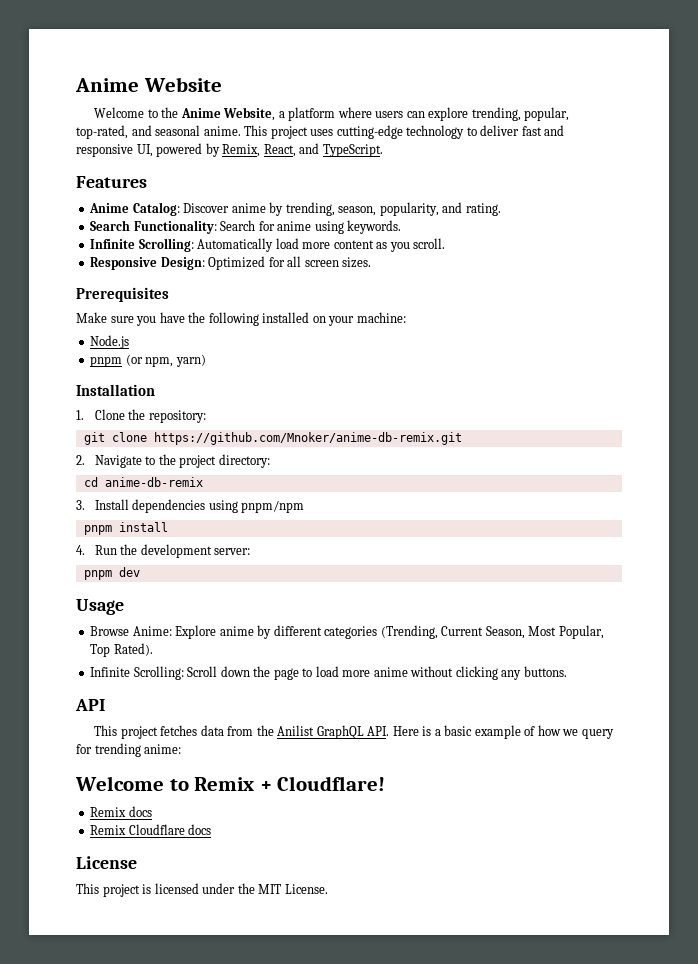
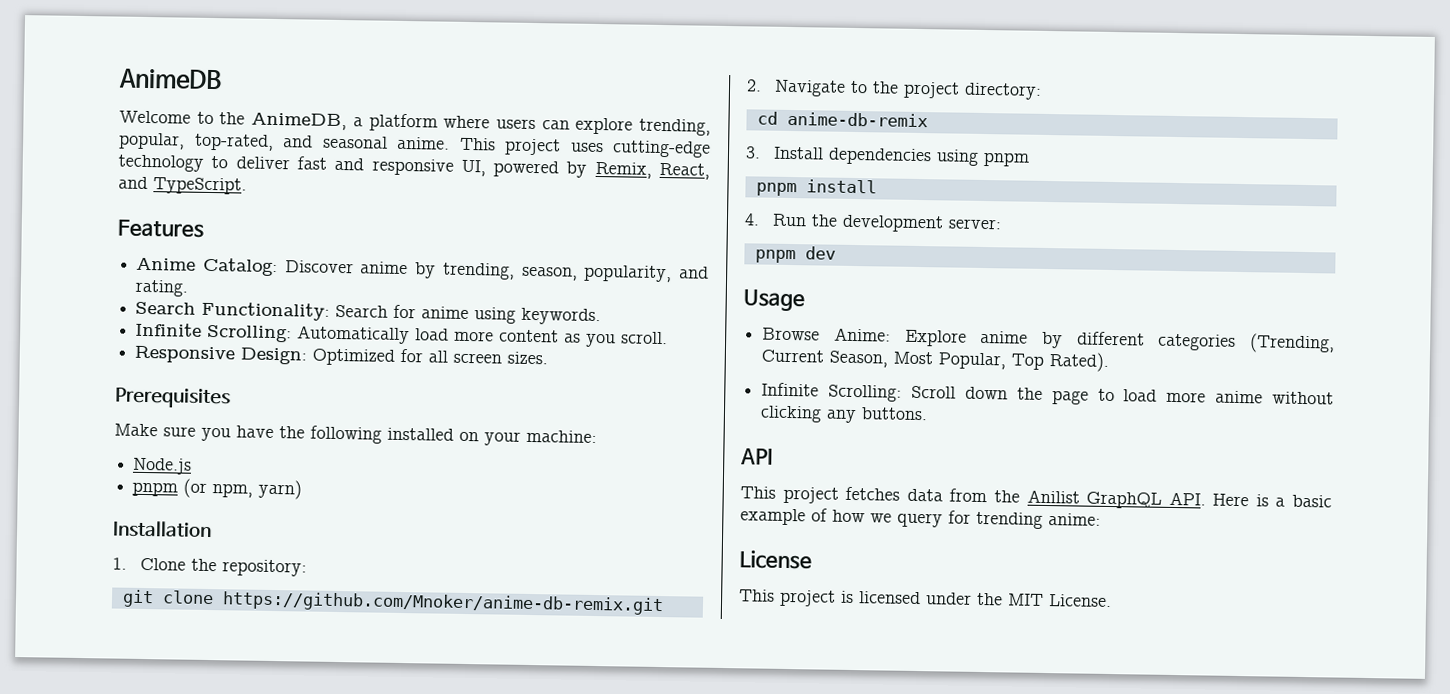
- Anime Website
+ AnimeDB
- Welcome to the Anime Website, a platform where users can explore trending, popular, top-rated, and seasonal anime.
+ Welcome to the AnimeDB, a platform where users can explore trending, popular, top-rated, and seasonal anime.
- 3. Install dependencies using pnpm/npm
+ 3. Install dependencies using pnpm
- Welcome to Remix + Cloudflare!
- Remix docs
- Remix Cloudflare docs

